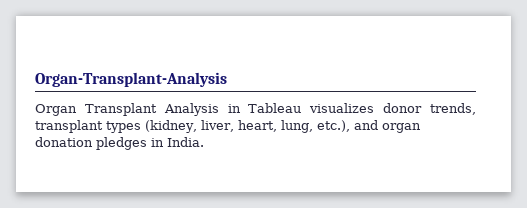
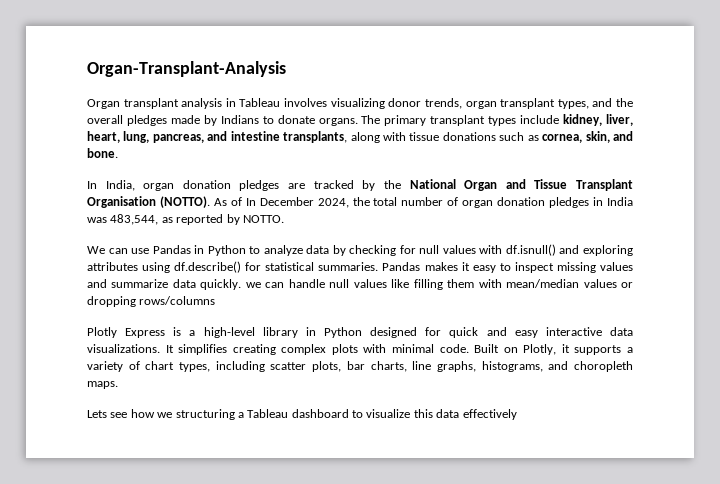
- Organ Transplant Analysis in Tableau visualizes donor trends, transplant types (kidney, liver, heart, lung, etc.), and organ donation pledges in India.
+ Organ transplant analysis in Tableau involves visualizing donor trends, organ transplant types, and the overall pledges made by Indians to donate organs. The primary transplant types include kidney, liver, heart, lung, pancreas, and intestine transplants, along with tissue donations such as cornea, skin, and bone.
+ In India, organ donation pledges are tracked by the National Organ and Tissue Transplant Organisation (NOTTO). As of In December 2024, the total number of organ donation pledges in India was 483,544, as reported by NOTTO.
+ We can use Pandas in Python to analyze data by checking for null values with df.isnull() and exploring attributes using df.describe() for statistical summaries. Pandas makes it easy to inspect missing values and summarize data quickly. we can handle null values like filling them with mean/median values or dropping rows/columns
+ Plotly Express is a high-level library in Python designed for quick and easy interactive data visualizations. It simplifies creating complex plots with minimal code. Built on Plotly, it supports a variety of chart types, including scatter plots, bar charts, line graphs, histograms, and choropleth maps.
+ Lets see how we structuring a Tableau dashboard to visualize this data effectively

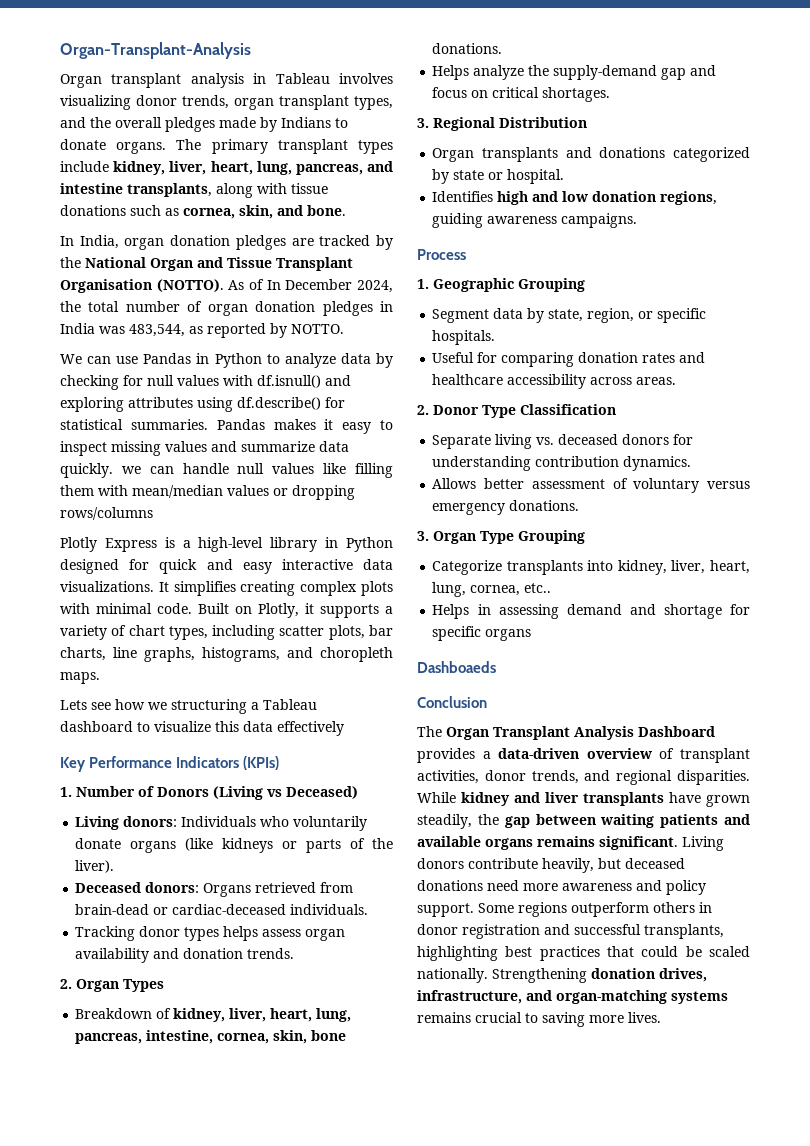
+ Key Performance Indicators (KPIs)
+ 1. Number of Donors (Living vs Deceased)
+ Living donors: Individuals who voluntarily donate organs (like kidneys or parts of the liver).
+ Deceased donors: Organs retrieved from brain-dead or cardiac-deceased individuals.
+ Tracking donor types helps assess organ availability and donation trends.
+ 2. Organ Types
+ Breakdown of kidney, liver, heart, lung, pancreas, intestine, cornea, skin, bone donations.
+ Helps analyze the supply-demand gap and focus on critical shortages.
+ 3. Regional Distribution
+ Organ transplants and donations categorized by state or hospital.
+ Identifies high and low donation regions, guiding awareness campaigns.
+ Process
+ 1. Geographic Grouping
+ Segment data by state, region, or specific hospitals.
+ Useful for comparing donation rates and healthcare accessibility across areas.
+ 2. Donor Type Classification
+ Separate living vs. deceased donors for understanding contribution dynamics.
+ Allows better assessment of voluntary versus emergency donations.
+ 3. Organ Type Grouping
+ Categorize transplants into kidney, liver, heart, lung, cornea, etc..
+ Helps in assessing demand and shortage for specific organs
+ Dashboaeds
+ Conclusion
+ The Organ Transplant Analysis Dashboard provides a data-driven overview of transplant activities, donor trends, and regional disparities. While kidney and liver transplants have grown steadily, the gap between waiting patients and available organs remains significant. Living donors contribute heavily, but deceased donations need more awareness and policy support. Some regions outperform others in donor registration and successful transplants, highlighting best practices that could be scaled nationally. Strengthening donation drives, infrastructure, and organ-matching systems remains crucial to saving more lives.

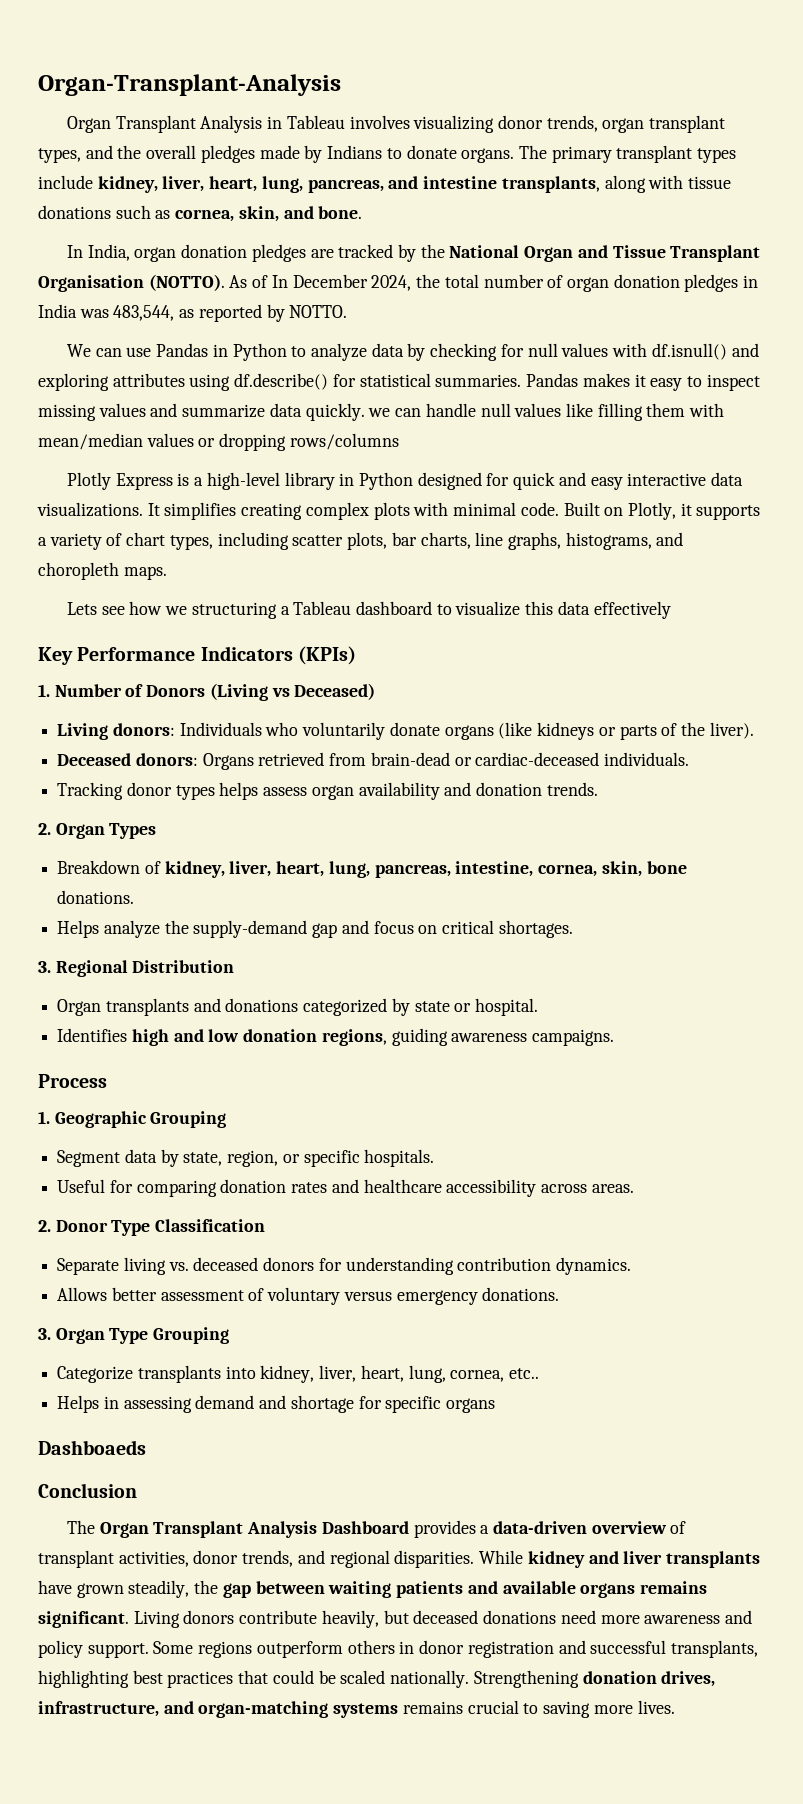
- Organ transplant analysis in Tableau involves visualizing donor trends, organ transplant types, and the overall pledges made by Indians to donate organs.
+ Organ Transplant Analysis in Tableau involves visualizing donor trends, organ transplant types, and the overall pledges made by Indians to donate organs.

